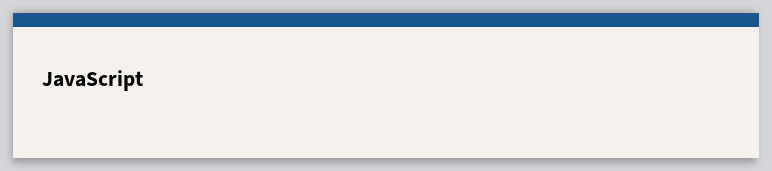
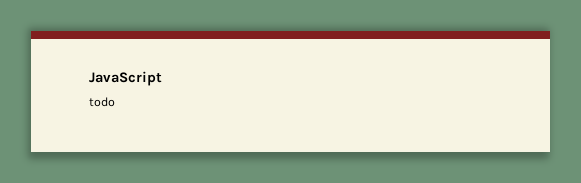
+ todo

